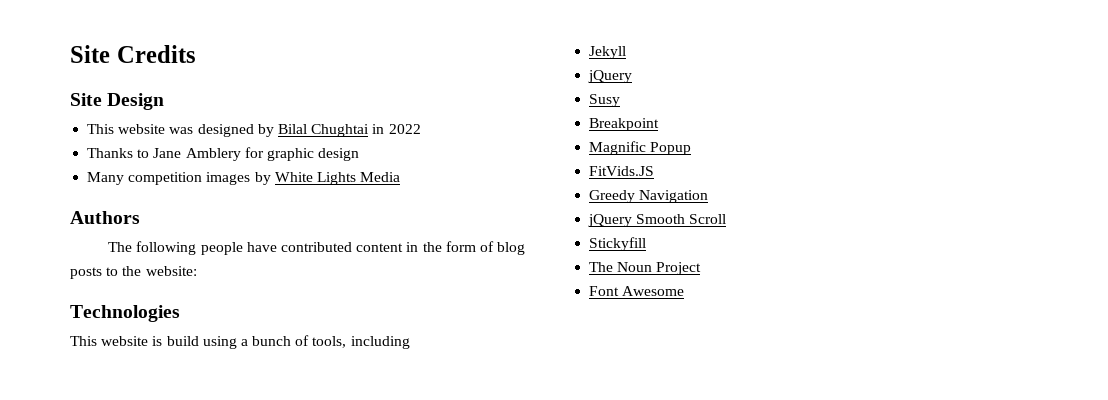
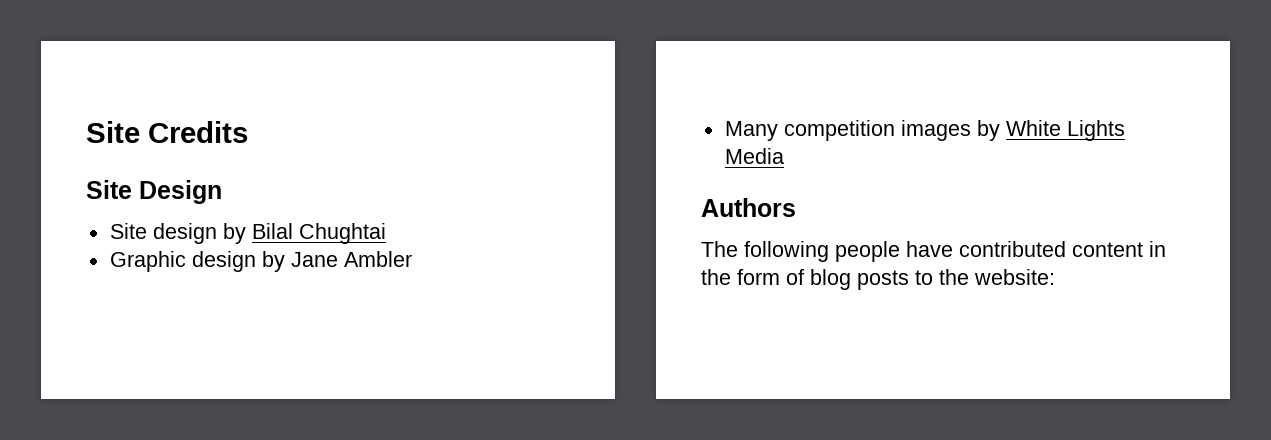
- This website was designed by Bilal Chughtai in 2022
- Thanks to Jane Amblery for graphic design
+ Site design by Bilal Chughtai
+ Graphic design by Jane Ambler
- Technologies
- This website is build using a bunch of tools, including
- Jekyll
- jQuery
- Susy
- Breakpoint
- Magnific Popup
- FitVids.JS
- Greedy Navigation
- jQuery Smooth Scroll
- Stickyfill
- The Noun Project
- Font Awesome

